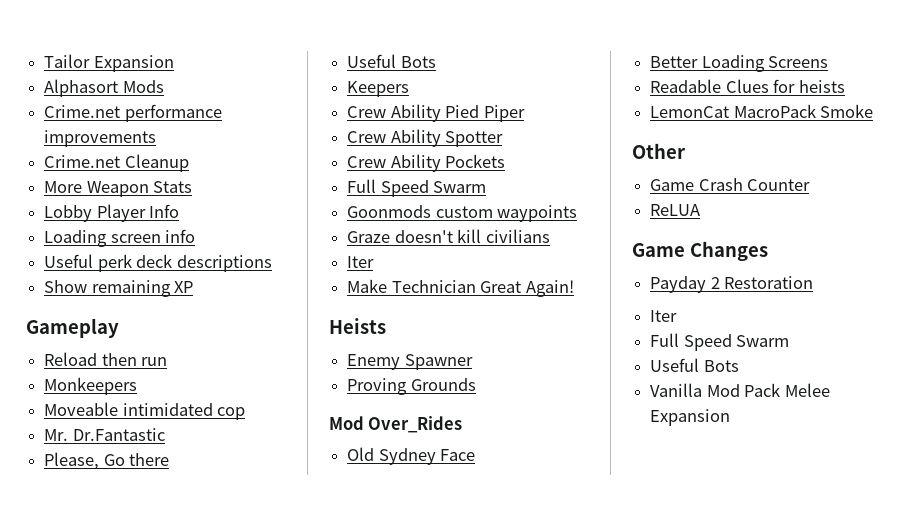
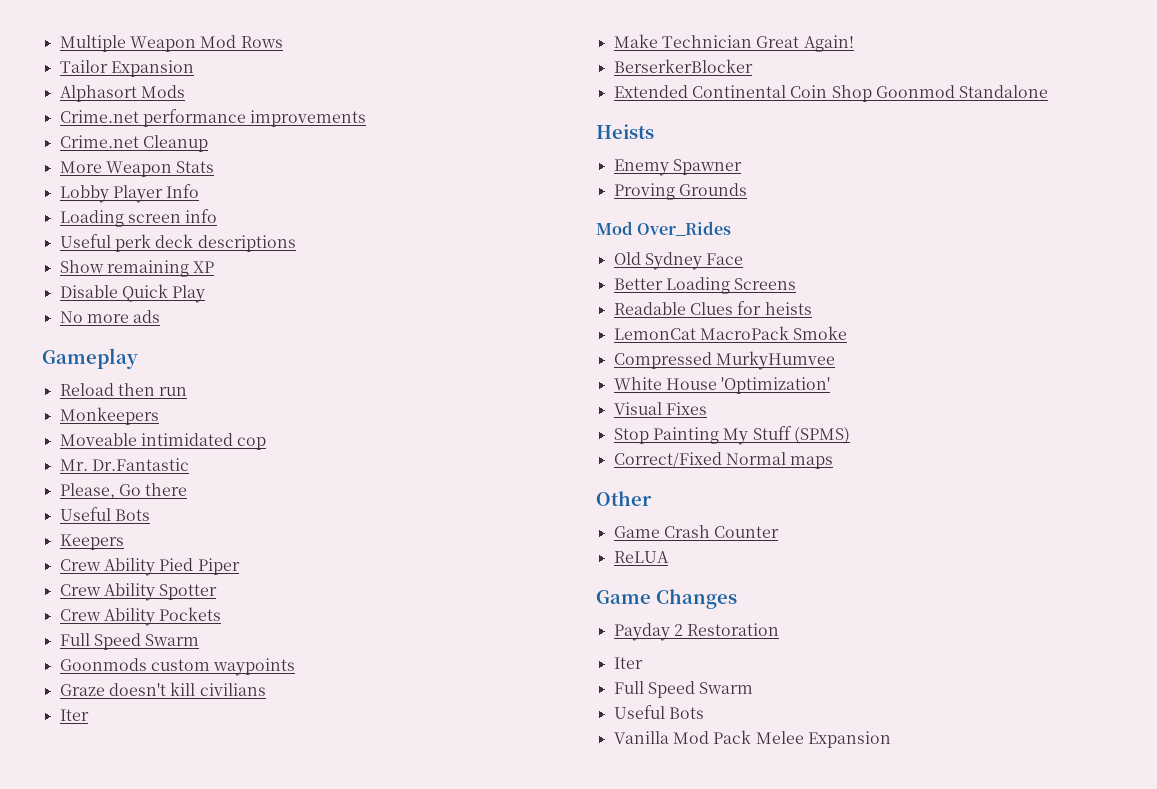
+ Multiple Weapon Mod Rows
+ Disable Quick Play
+ No more ads
+ BerserkerBlocker
+ Extended Continental Coin Shop Goonmod Standalone
+ Compressed MurkyHumvee
+ White House 'Optimization'
+ Visual Fixes
+ Stop Painting My Stuff (SPMS)
+ Correct/Fixed Normal maps

